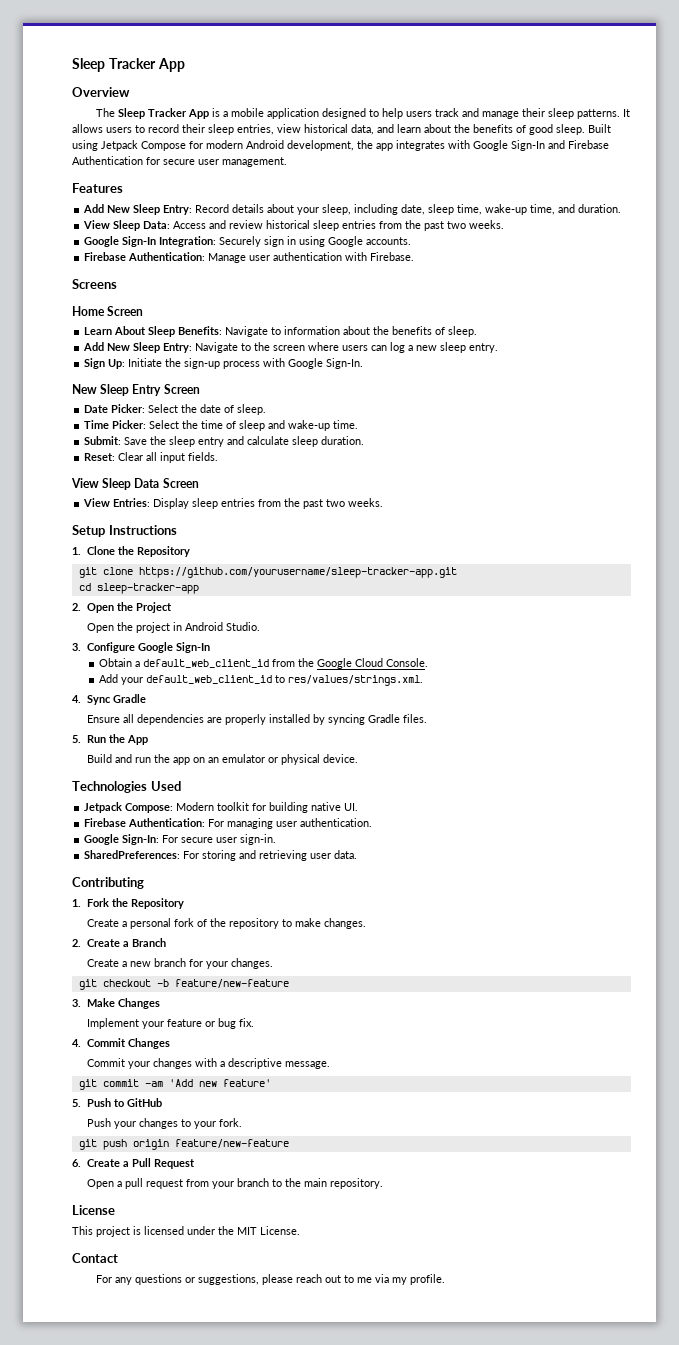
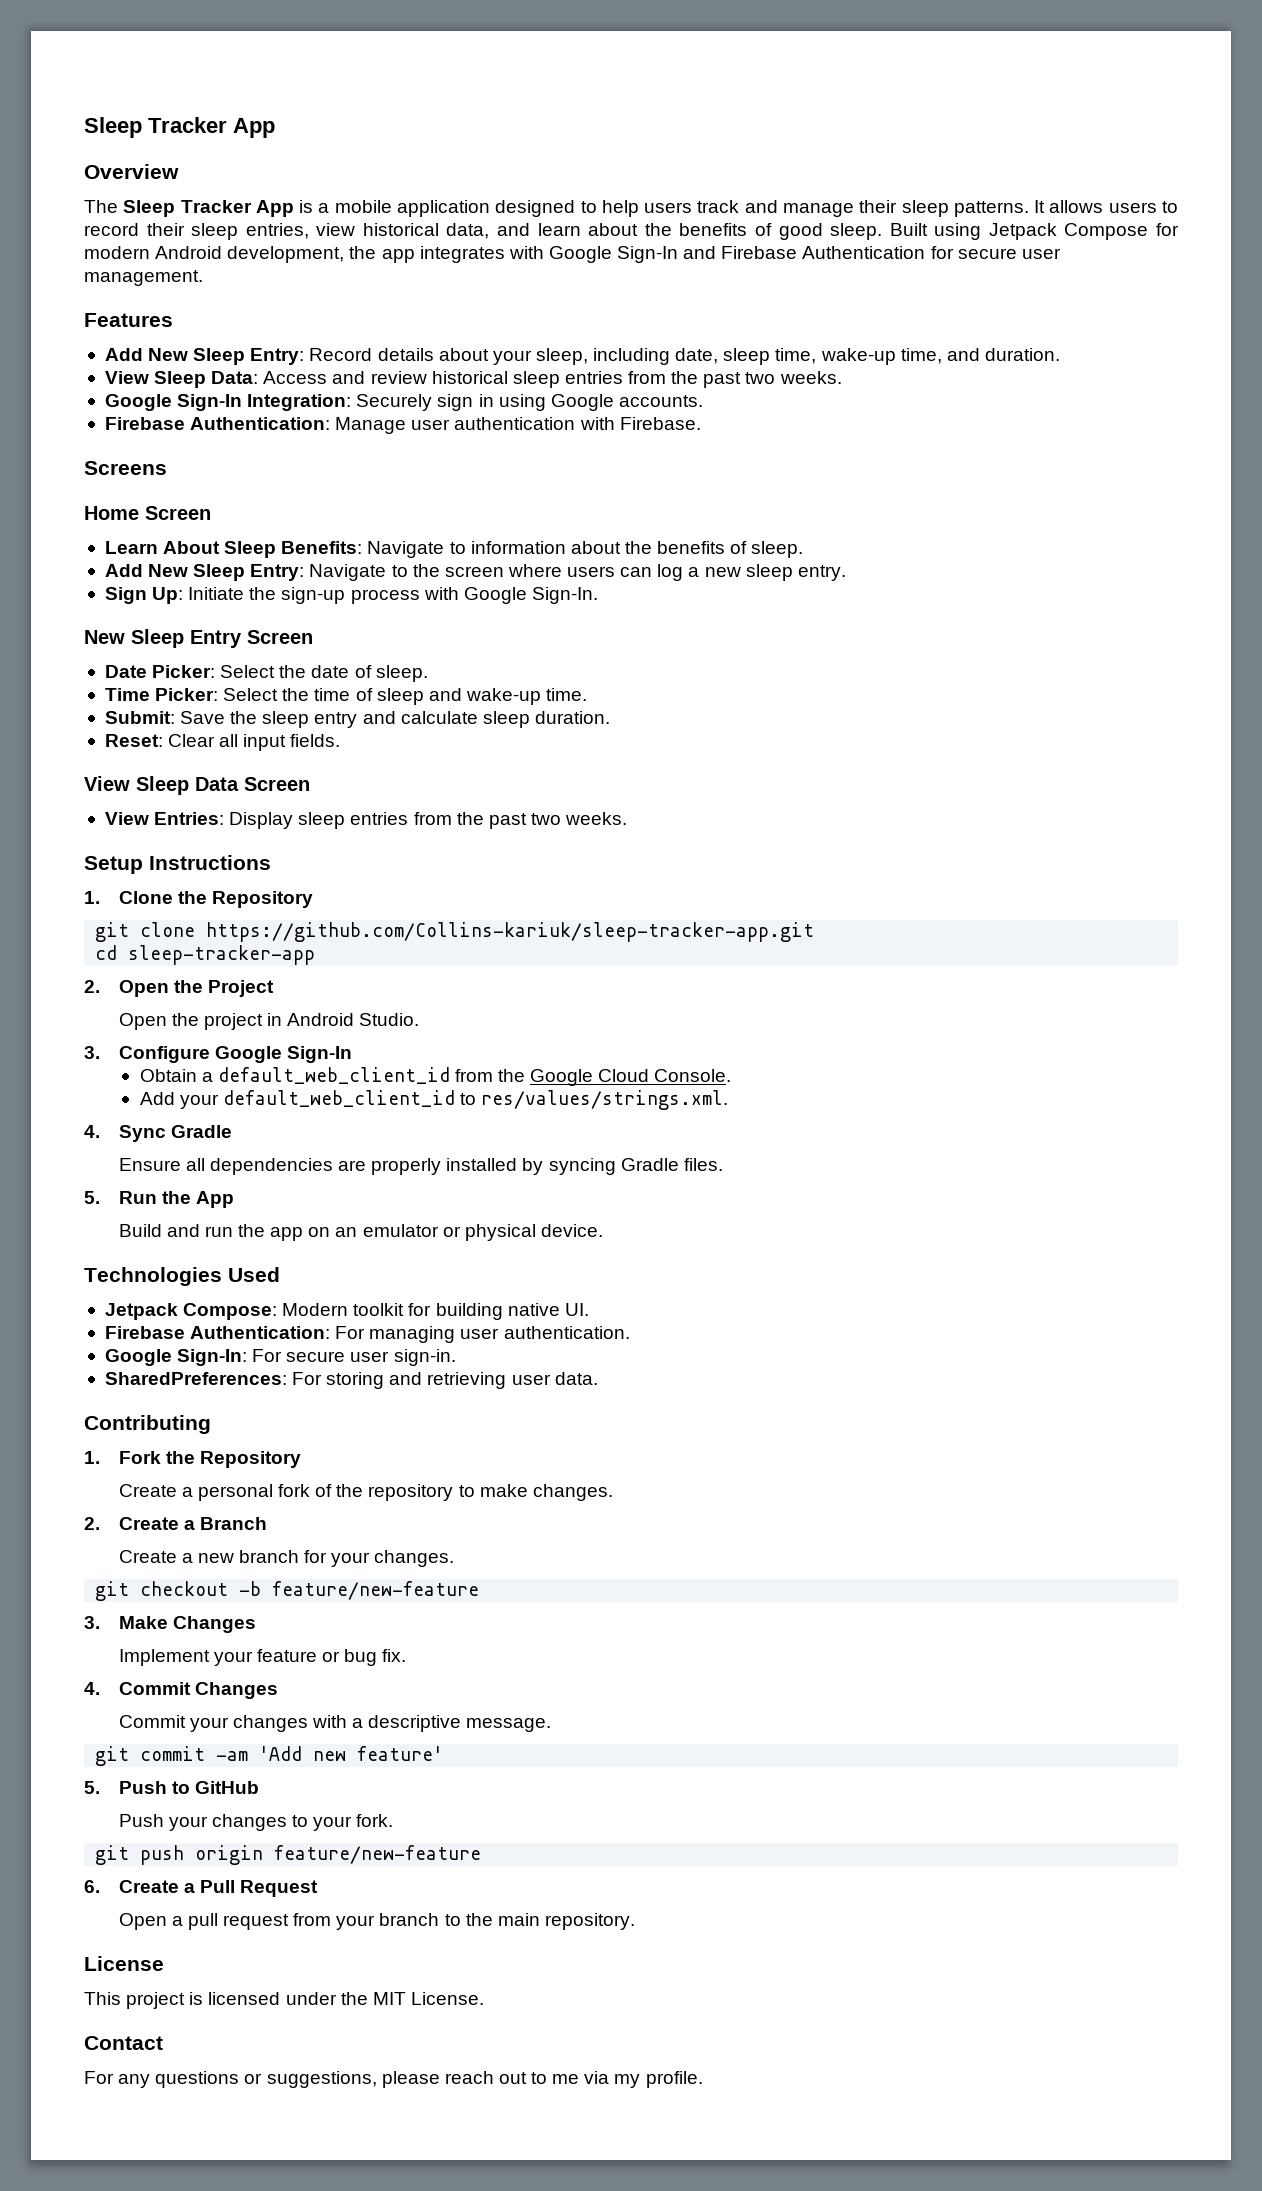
- git clone https://github.com/yourusername/sleep-tracker-app.git
+ git clone https://github.com/Collins-kariuk/sleep-tracker-app.git

